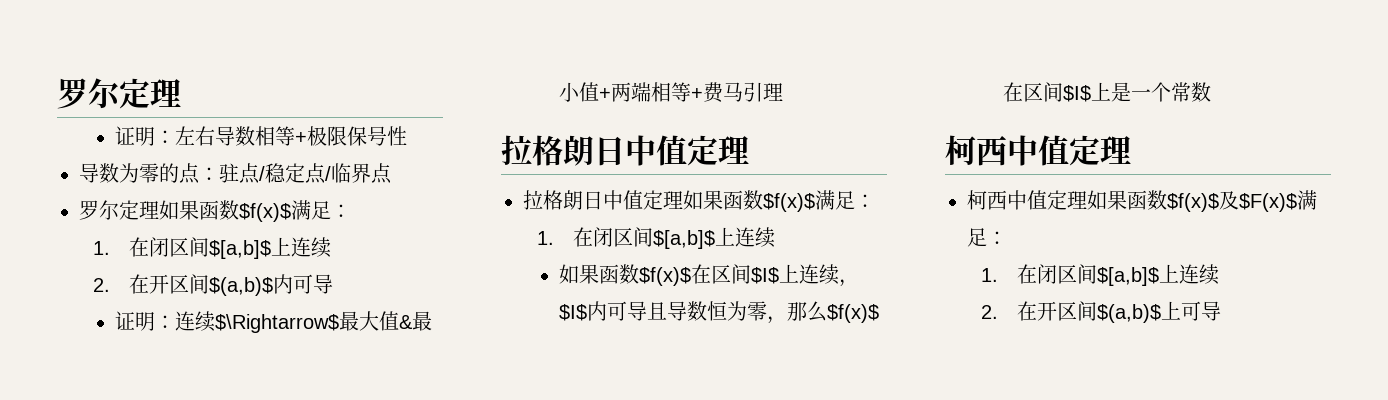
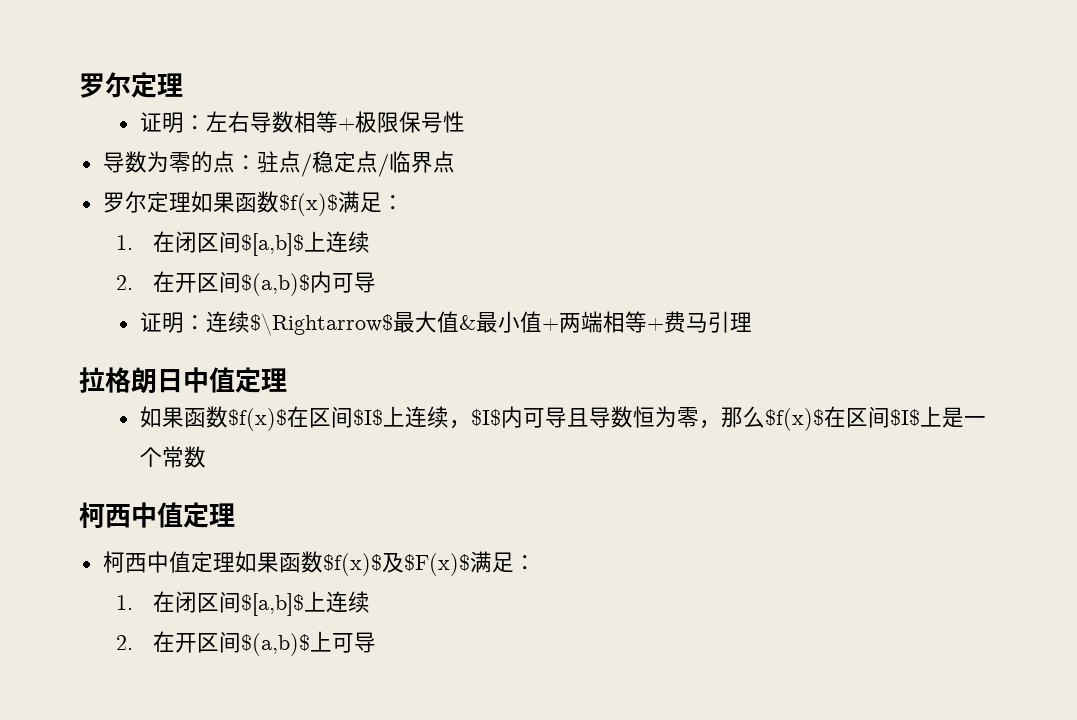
- 拉格朗日中值定理如果函数$f(x)$满足：
- 1.在闭区间$[a,b]$上连续

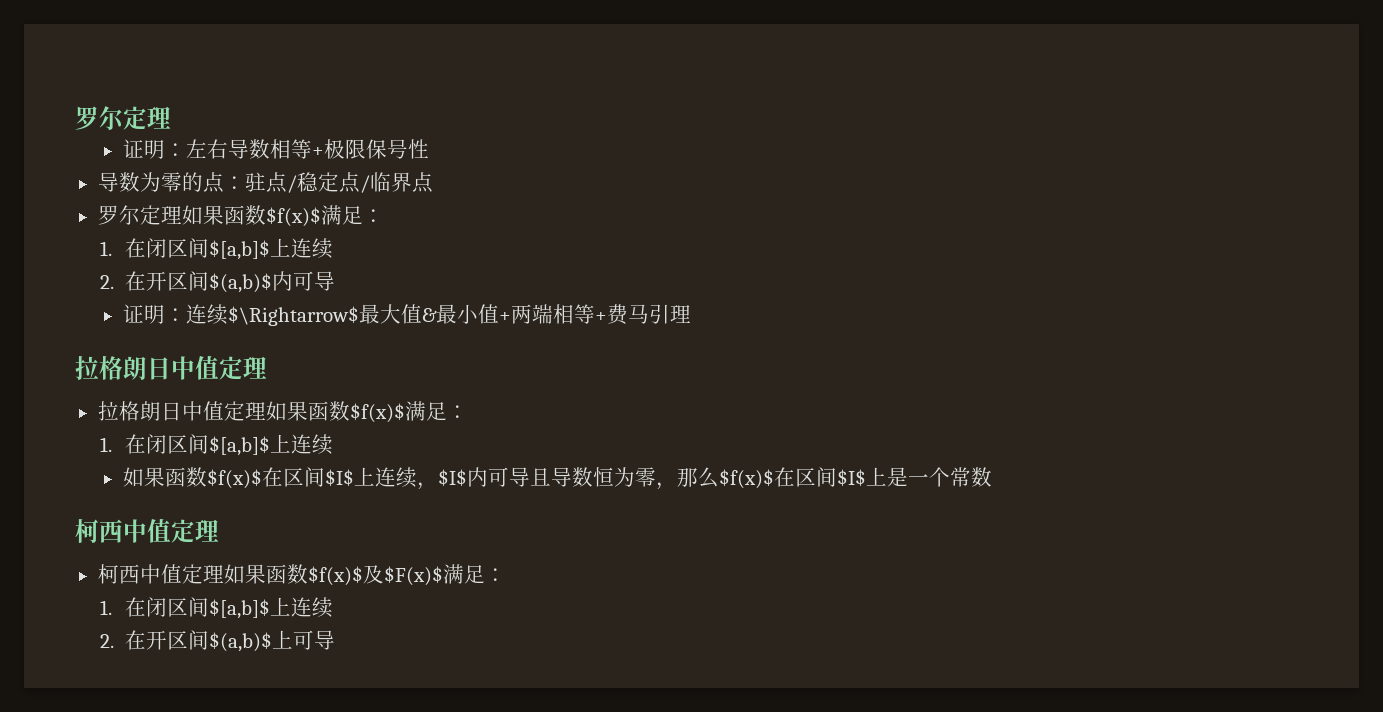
+ 拉格朗日中值定理如果函数$f(x)$满足：
+ 1.在闭区间$[a,b]$上连续

